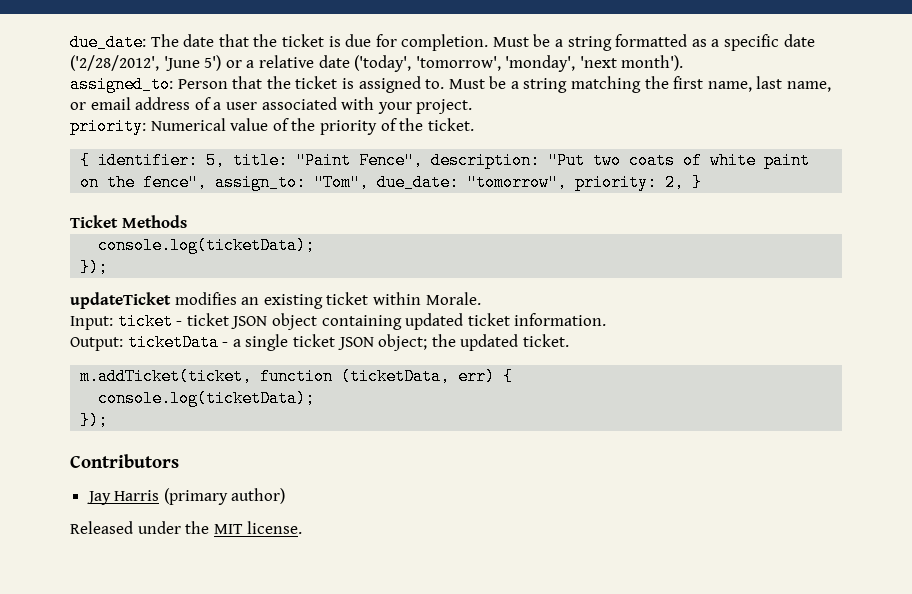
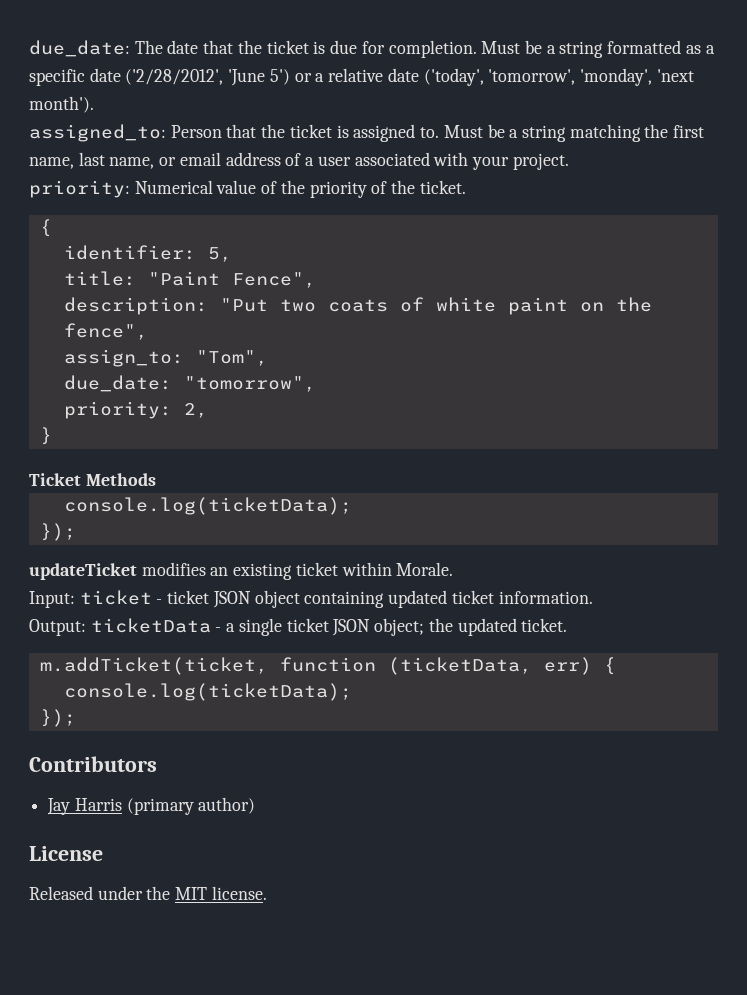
  priority: Numerical value of the priority of the ticket.
- { identifier: 5, title: "Paint Fence", description: "Put two coats of white paint on the fence", assign_to: "Tom", due_date: "tomorrow", priority: 2, }
+ {
+ identifier: 5,
+ title: "Paint Fence",
+ description: "Put two coats of white paint on the fence",
+ assign_to: "Tom",
+ due_date: "tomorrow",
+ priority: 2,
+ }
+ License

